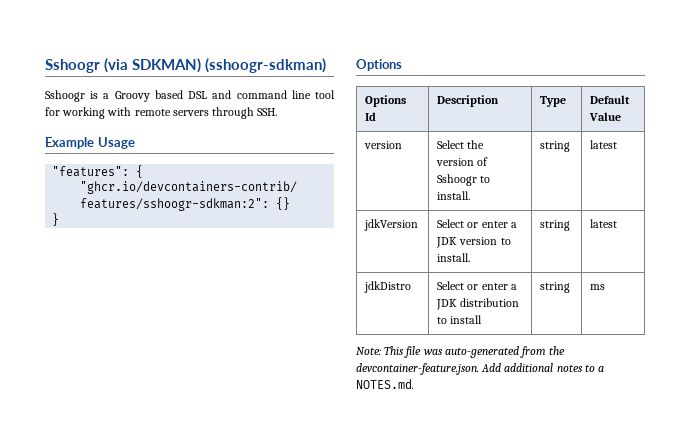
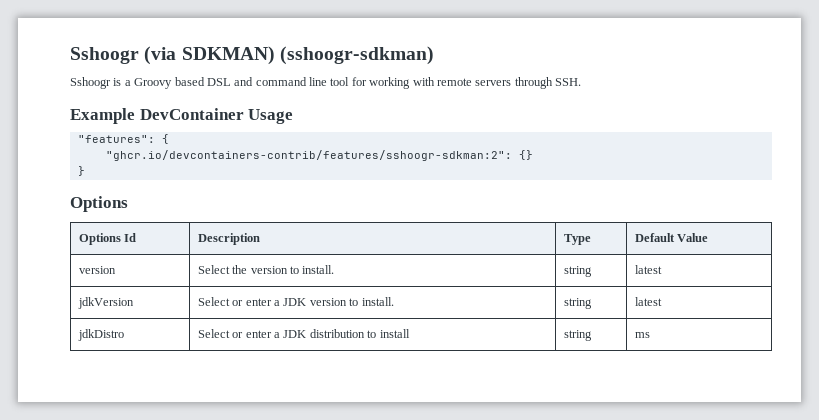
- Example Usage
+ Example DevContainer Usage
- version | Select the version of Sshoogr to install. | string | latest
+ version | Select the version to install. | string | latest
- Note: This file was auto-generated from the devcontainer-feature.json. Add additional notes to a NOTES.md.

